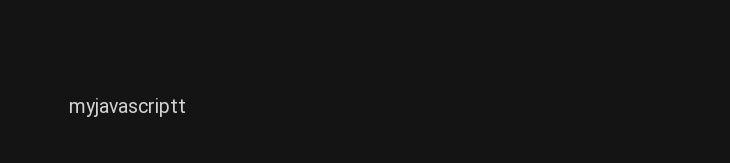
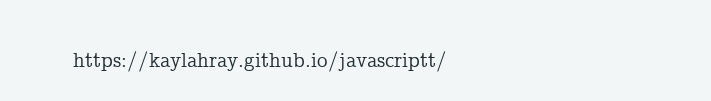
- myjavascriptt
+ https://kaylahray.github.io/javascriptt/

